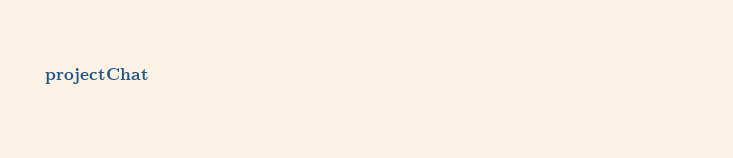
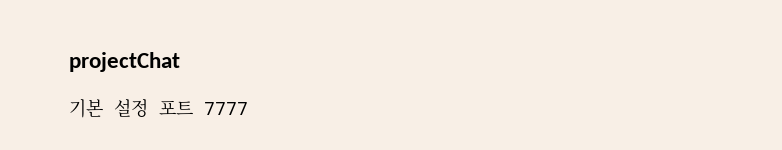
+ 기본 설정 포트 7777

